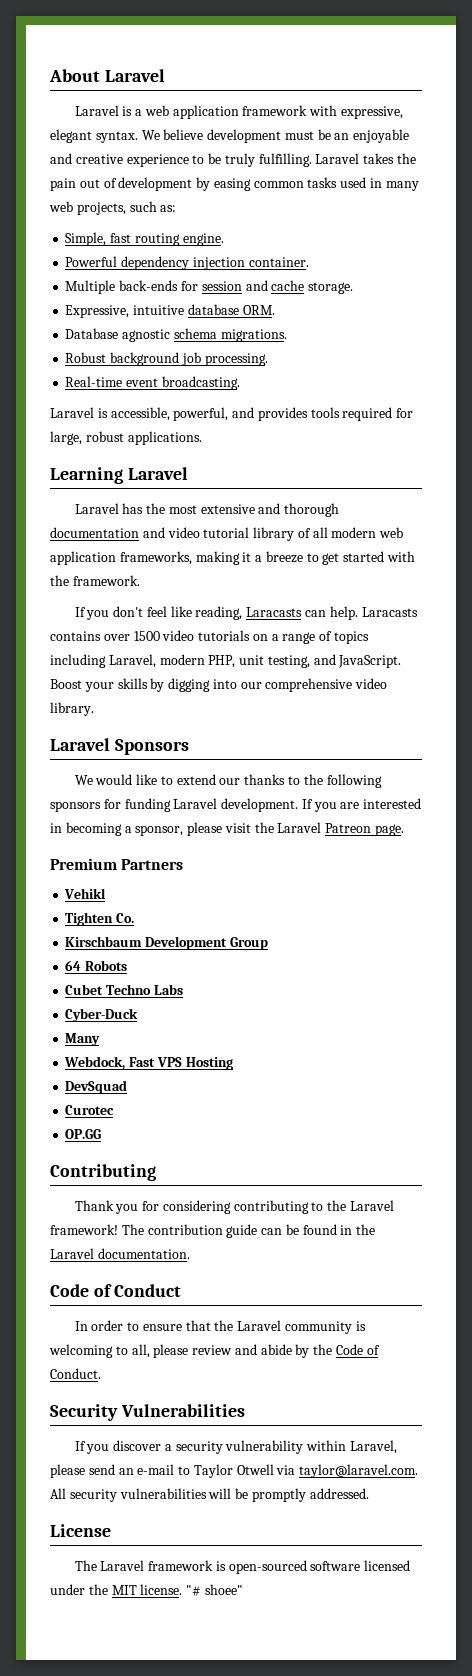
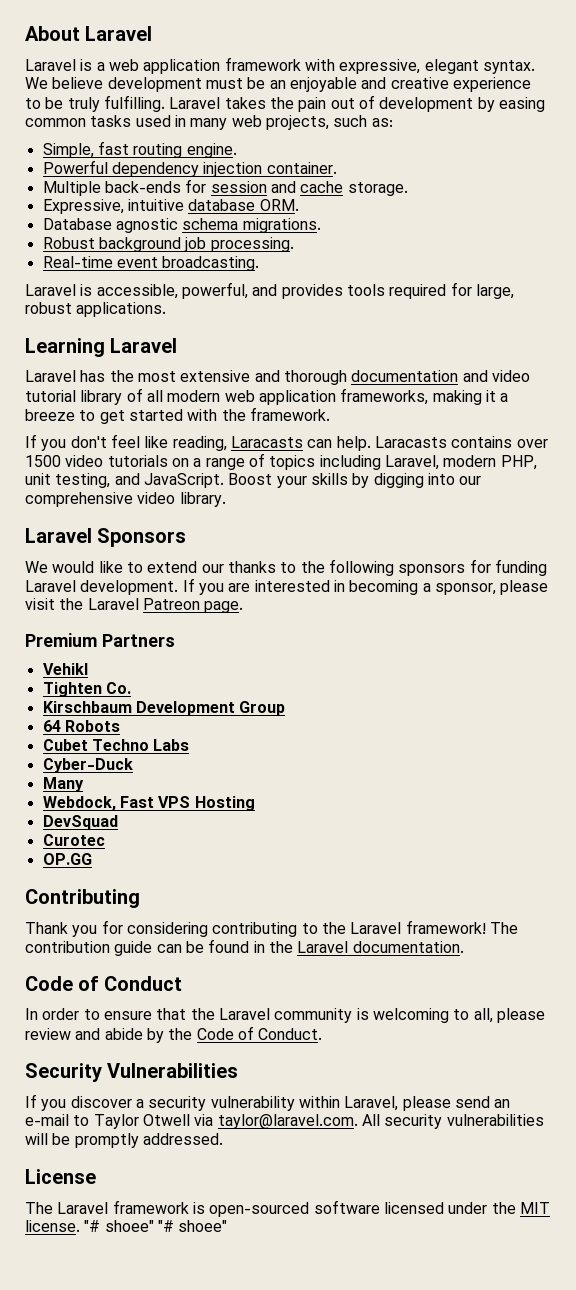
- "# shoee"
+ "# shoee" "# shoee"

